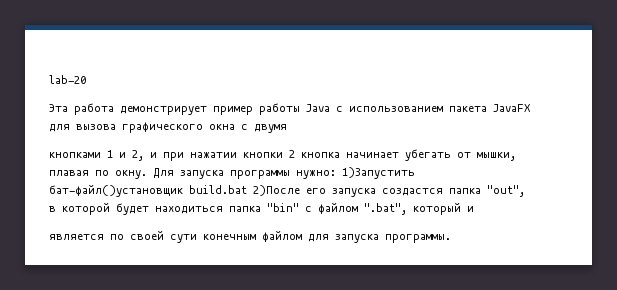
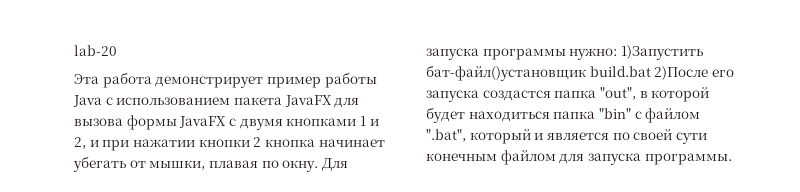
- Эта работа демонстрирует пример работы Java с использованием пакета JavaFX для вызова графического окна с двумя
- кнопками 1 и 2, и при нажатии кнопки 2 кнопка начинает убегать от мышки, плавая по окну.
+ Эта работа демонстрирует пример работы Java с использованием пакета JavaFX для вызова формы JavaFX с двумя кнопками 1 и 2, и при нажатии кнопки 2 кнопка начинает убегать от мышки, плавая по окну.
- Для запуска программы нужно: 1)Запустить бат-файл()установщик build.bat 2)После его запуска создастся папка "out", в которой будет находиться папка "bin" с файлом ".bat", который и
- является по своей сути конечным файлом для запуска программы.
+ Для запуска программы нужно: 1)Запустить бат-файл()установщик build.bat 2)После его запуска создастся папка "out", в которой будет находиться папка "bin" с файлом ".bat", который и является по своей сути конечным файлом для запуска программы.

